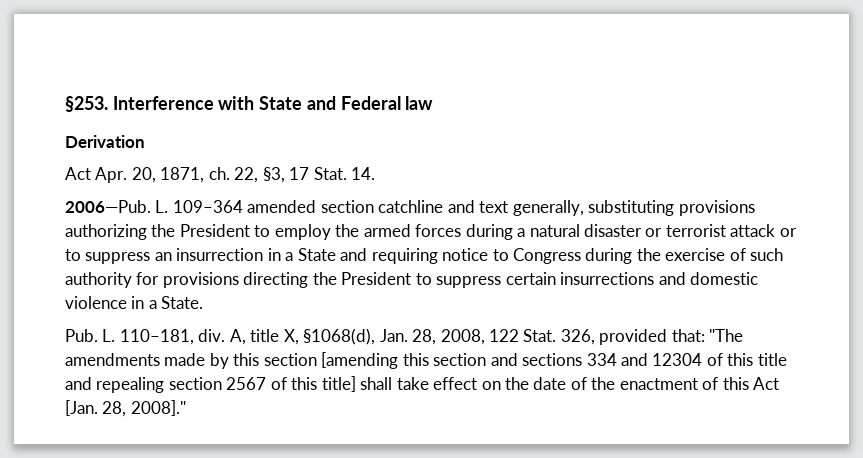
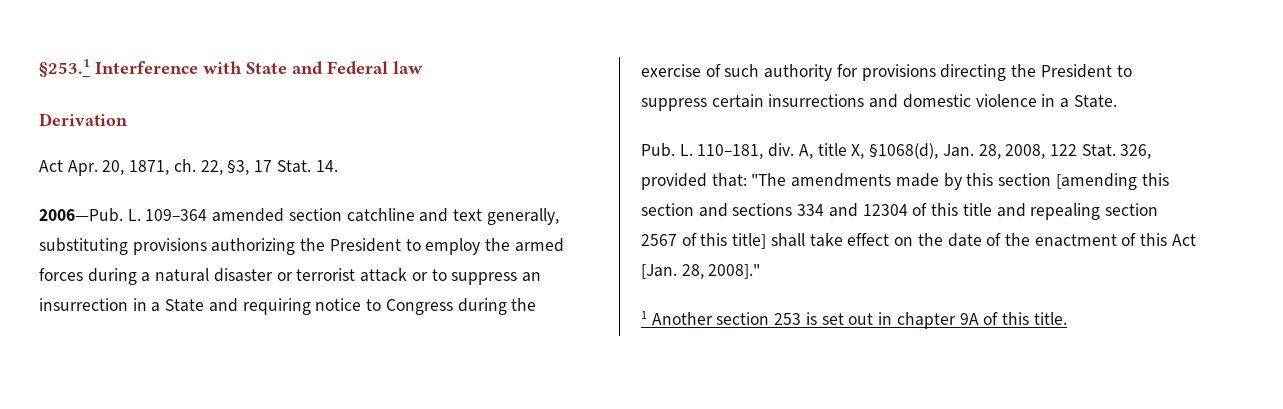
- §253. Interference with State and Federal law
+ §253.1 Interference with State and Federal law
+ 1 Another section 253 is set out in chapter 9A of this title.

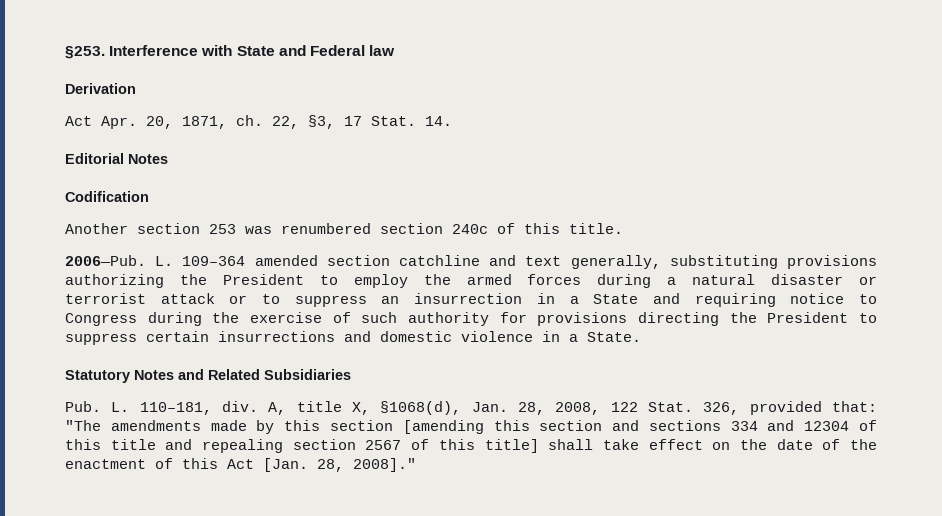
- §253.1 Interference with State and Federal law
+ §253. Interference with State and Federal law
+ Editorial Notes
+ Codification
+ Another section 253 was renumbered section 240c of this title.
+ Statutory Notes and Related Subsidiaries
- 1 Another section 253 is set out in chapter 9A of this title.

